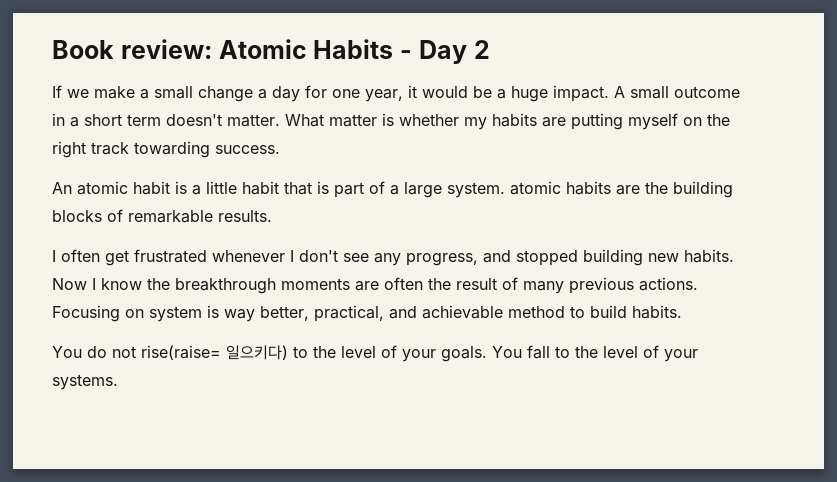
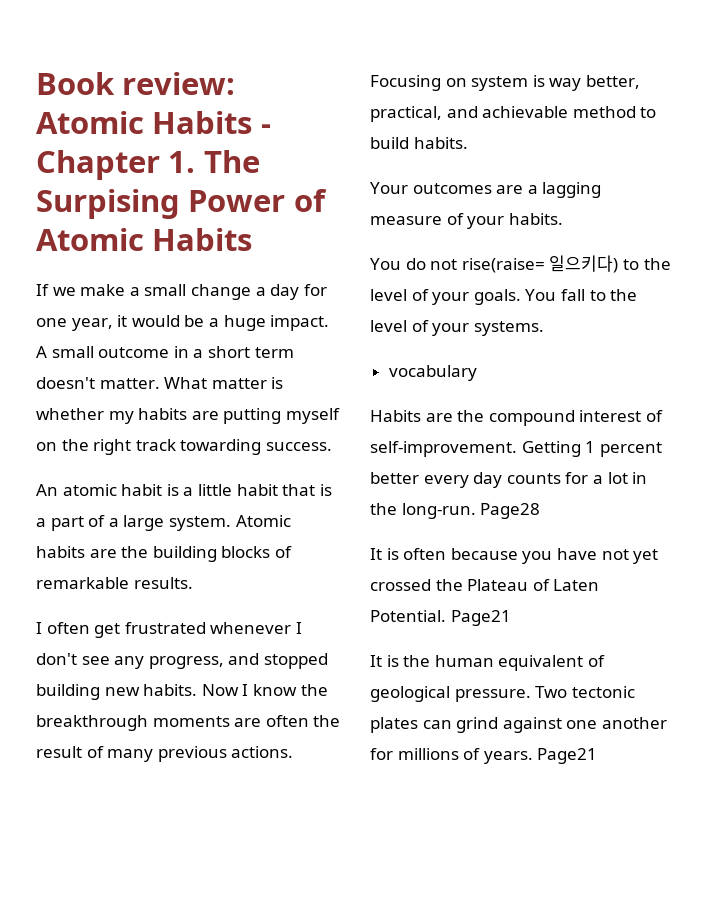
- Book review: Atomic Habits - Day 2
+ Book review: Atomic Habits - Chapter 1. The Surpising Power of Atomic Habits
- An atomic habit is a little habit that is part of a large system. atomic habits are the building blocks of remarkable results.
+ An atomic habit is a little habit that is a part of a large system. Atomic habits are the building blocks of remarkable results.
+ Your outcomes are a lagging measure of your habits.
+ vocabulary
+ Habits are the compound interest of self-improvement. Getting 1 percent better every day counts for a lot in the long-run. Page28
+ It is often because you have not yet crossed the Plateau of Laten Potential. Page21
+ It is the human equivalent of geological pressure. Two tectonic plates can grind against one another for millions of years. Page21

